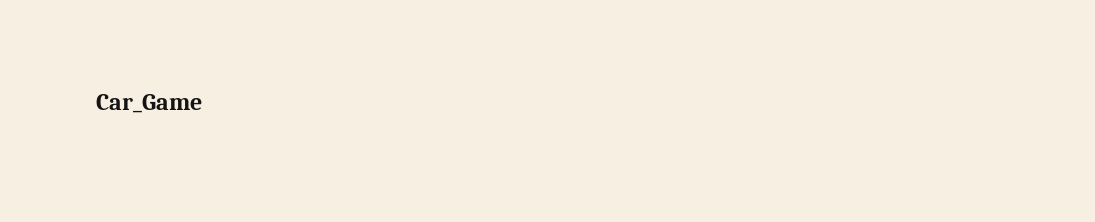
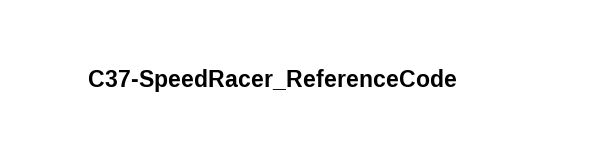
- Car_Game
+ C37-SpeedRacer_ReferenceCode

